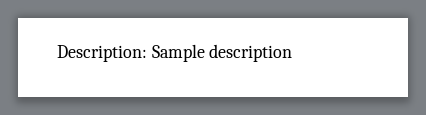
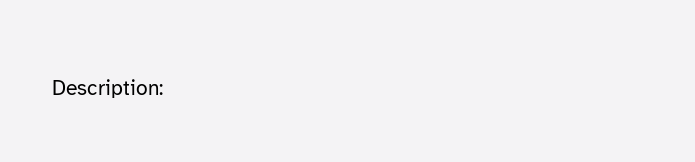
- Description: Sample description
+ Description:

